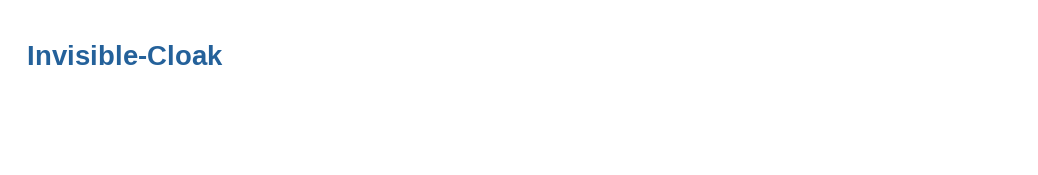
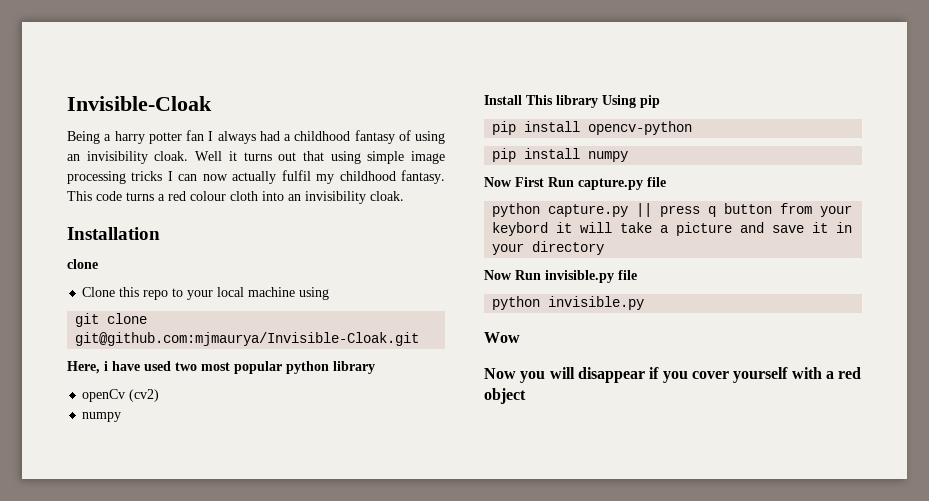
+ Being a harry potter fan I always had a childhood fantasy of using an invisibility cloak. Well it turns out that using simple image processing tricks I can now actually fulfil my childhood fantasy. This code turns a red colour cloth into an invisibility cloak.
+ Installation
+ clone
+ Clone this repo to your local machine using
+ git clone git@github.com:mjmaurya/Invisible-Cloak.git
+ Here, i have used two most popular python library
+ openCv (cv2)
+ numpy
+ Install This library Using pip
+ pip install opencv-python
+ pip install numpy
+ Now First Run capture.py file
+ python capture.py || press q button from your keybord it will take a picture and save it in your directory
+ Now Run invisible.py file
+ python invisible.py
+ Wow
+ Now you will disappear if you cover yourself with a red object

